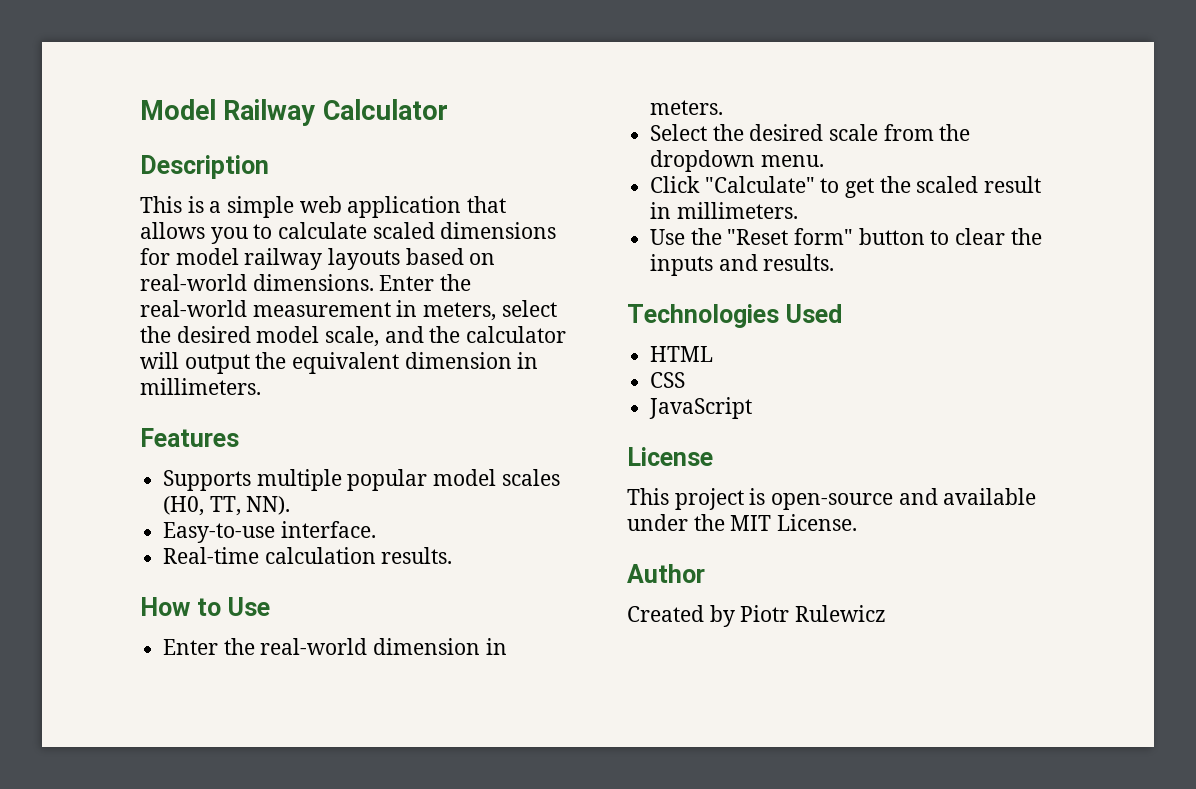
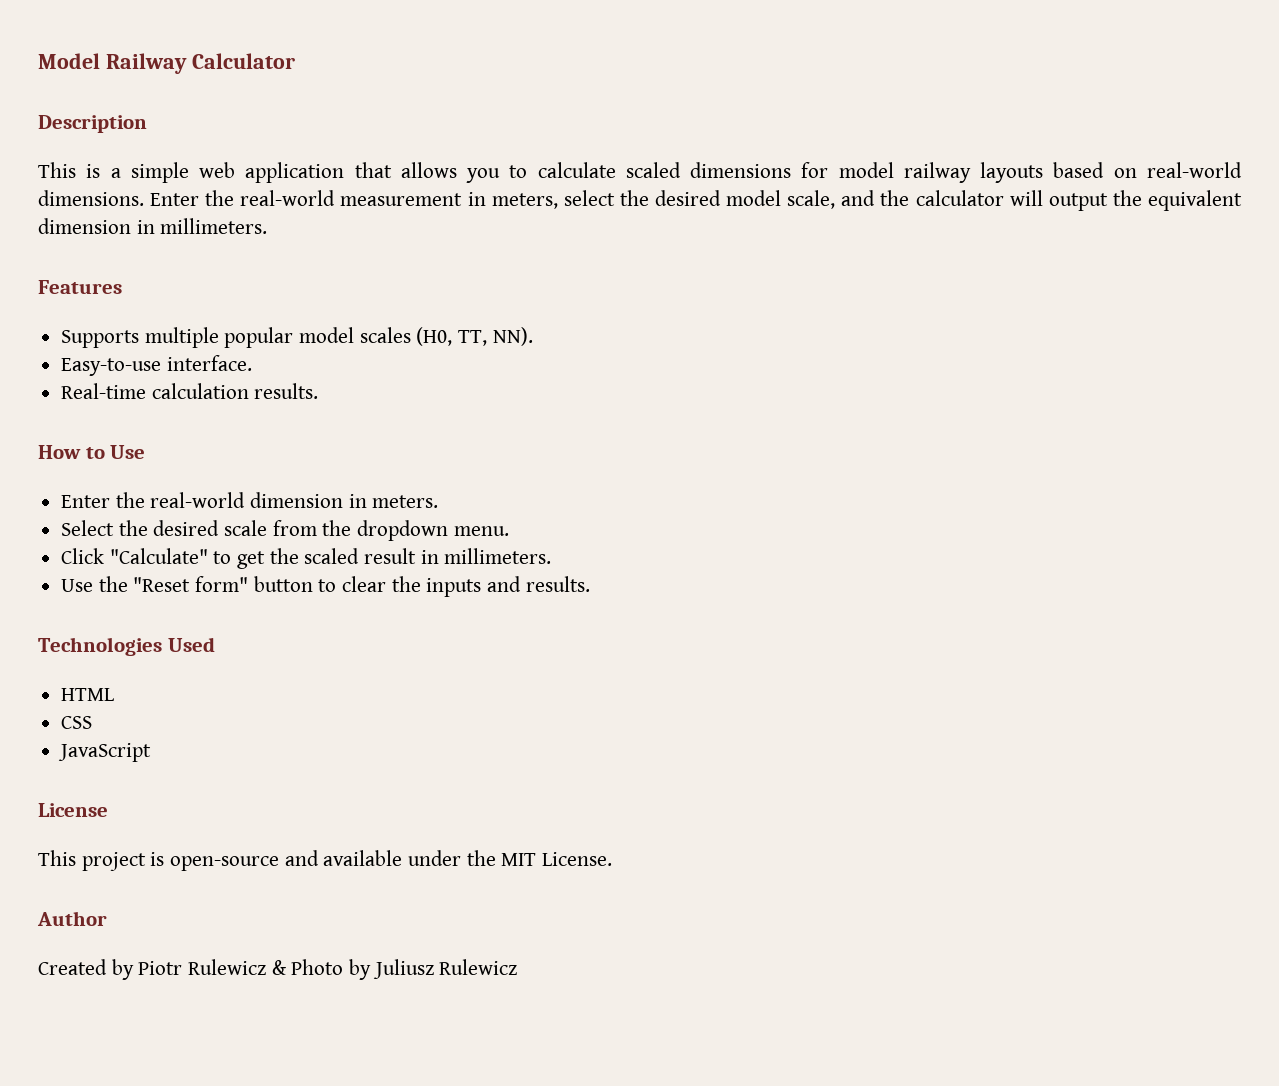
- Created by Piotr Rulewicz
+ Created by Piotr Rulewicz & Photo by Juliusz Rulewicz

